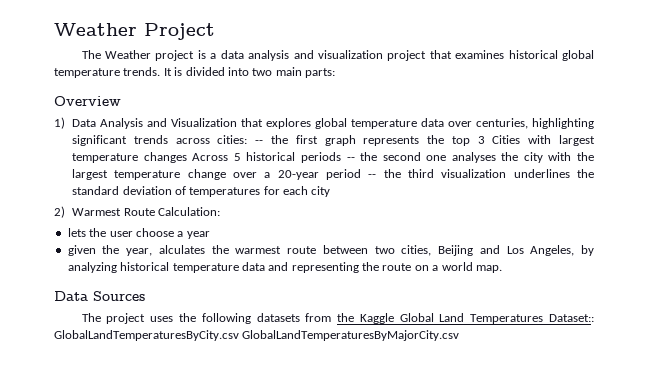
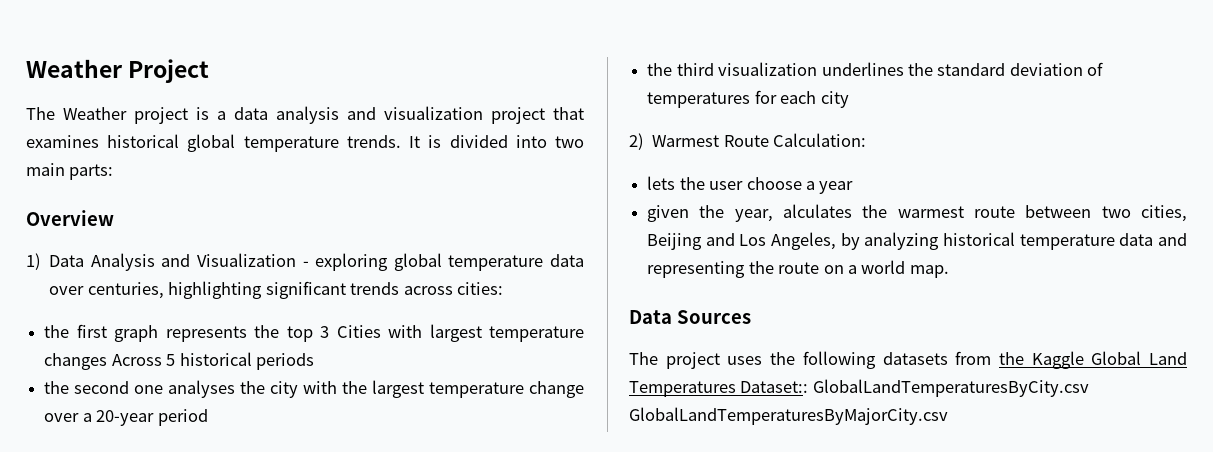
- 1) Data Analysis and Visualization that explores global temperature data over centuries, highlighting significant trends across cities: -- the first graph represents the top 3 Cities with largest temperature changes Across 5 historical periods -- the second one analyses the city with the largest temperature change over a 20-year period -- the third visualization underlines the standard deviation of temperatures for each city
+ 1) Data Analysis and Visualization - exploring global temperature data over centuries, highlighting significant trends across cities:
+ the first graph represents the top 3 Cities with largest temperature changes Across 5 historical periods
+ the second one analyses the city with the largest temperature change over a 20-year period
+ the third visualization underlines the standard deviation of temperatures for each city

